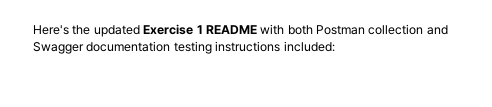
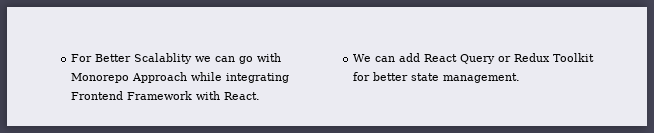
- Here's the updated Exercise 1 README with both Postman collection and Swagger documentation testing instructions included:
+ For Better Scalablity we can go with Monorepo Approach while integrating Frontend Framework with React.
+ We can add React Query or Redux Toolkit for better state management.

